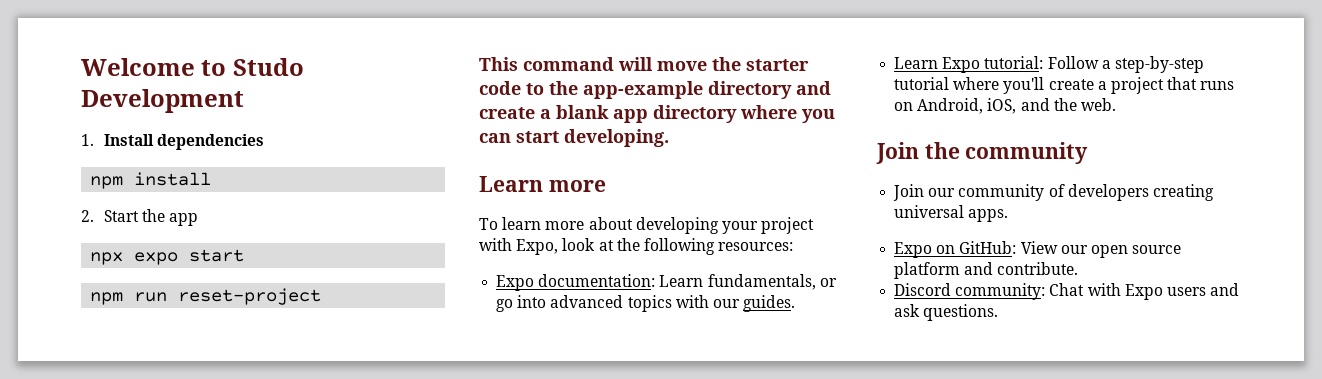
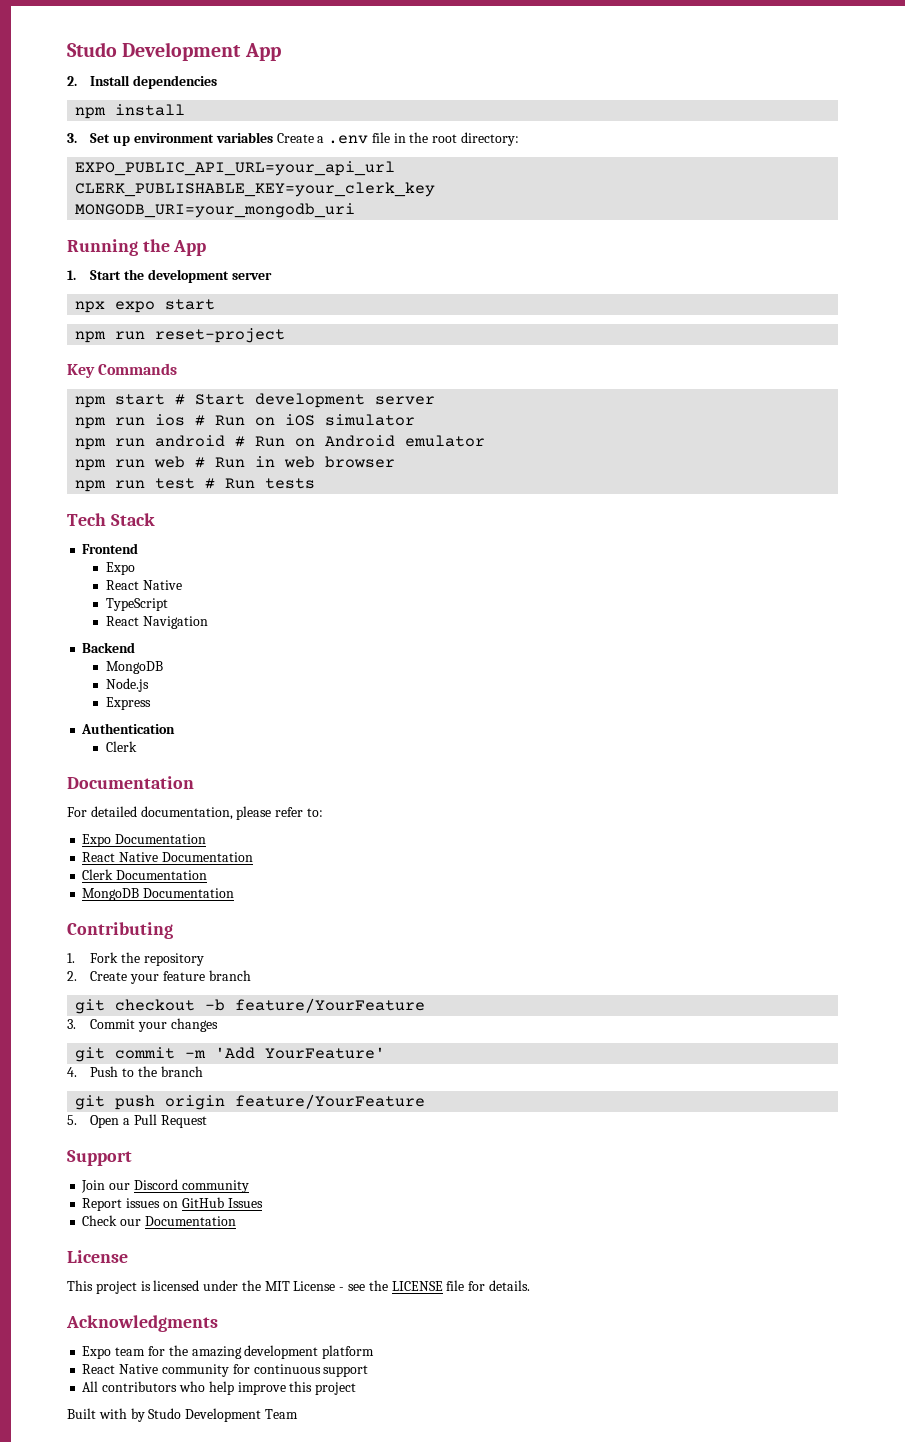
- Welcome to Studo Development
- 1. Install dependencies
+ Studo Development App
+ 2. Install dependencies
- 2. Start the app
+ 3. Set up environment variables Create a .env file in the root directory:
+ EXPO_PUBLIC_API_URL=your_api_url
+ CLERK_PUBLISHABLE_KEY=your_clerk_key
+ MONGODB_URI=your_mongodb_uri
+ Running the App
+ 1. Start the development server
- This command will move the starter code to the app-example directory and create a blank app directory where you can start developing.
- Learn more
- To learn more about developing your project with Expo, look at the following resources:
- Expo documentation: Learn fundamentals, or go into advanced topics with our guides.
- Learn Expo tutorial: Follow a step-by-step tutorial where you'll create a project that runs on Android, iOS, and the web.
- Join the community
+ Key Commands
+ npm start # Start development server
+ npm run ios # Run on iOS simulator
+ npm run android # Run on Android emulator
+ npm run web # Run in web browser
+ npm run test # Run tests
+ Tech Stack
+ Frontend
+ Expo
+ React Native
+ TypeScript
+ React Navigation
+ Backend
+ MongoDB
+ Node.js
+ Express
+ Authentication
+ Clerk
+ Documentation
+ For detailed documentation, please refer to:
+ Expo Documentation
+ React Native Documentation
+ Clerk Documentation
+ MongoDB Documentation
+ Contributing
+ 1. Fork the repository
+ 2. Create your feature branch
+ git checkout -b feature/YourFeature
+ 3. Commit your changes
+ git commit -m 'Add YourFeature'
+ 4. Push to the branch
+ git push origin feature/YourFeature
+ 5. Open a Pull Request
+ Support
- Join our community of developers creating universal apps.
- Expo on GitHub: View our open source platform and contribute.
- Discord community: Chat with Expo users and ask questions.
+ Join our Discord community
+ Report issues on GitHub Issues
+ Check our Documentation
+ License
+ This project is licensed under the MIT License - see the LICENSE file for details.
+ Acknowledgments
+ Expo team for the amazing development platform
+ React Native community for continuous support
+ All contributors who help improve this project
+ Built with by Studo Development Team

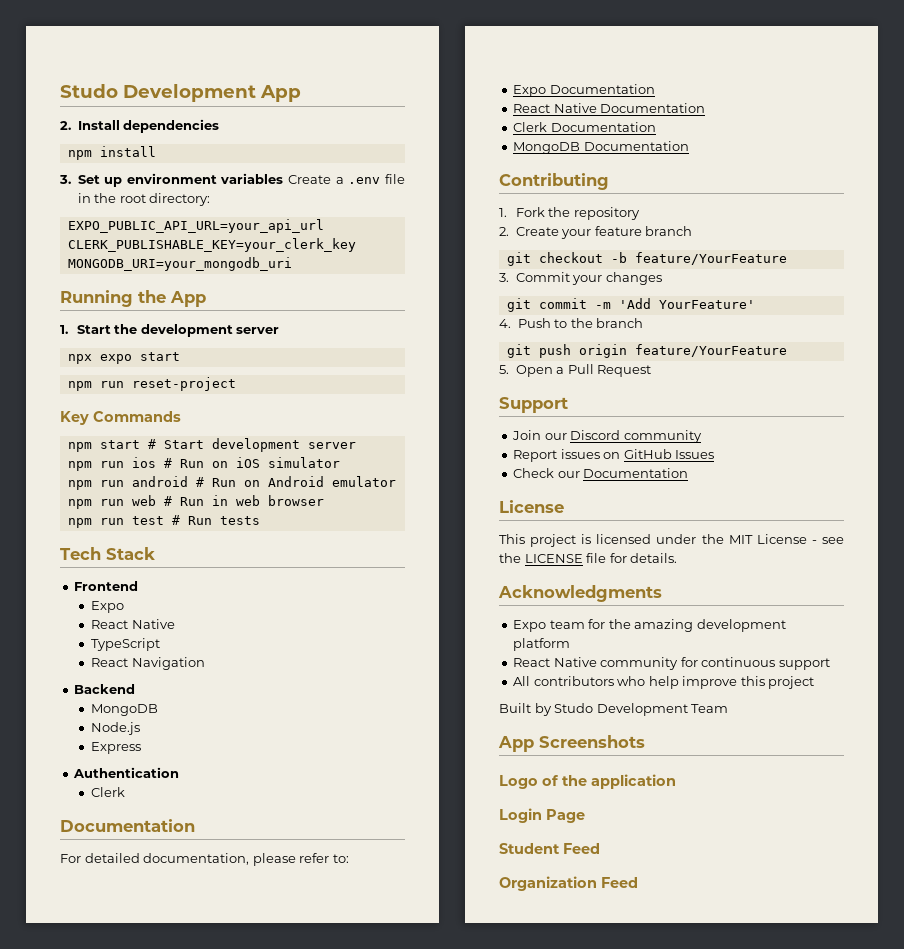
- Built with by Studo Development Team
+ Built by Studo Development Team
+ App Screenshots
+ Logo of the application
+ Login Page
+ Student Feed
+ Organization Feed

